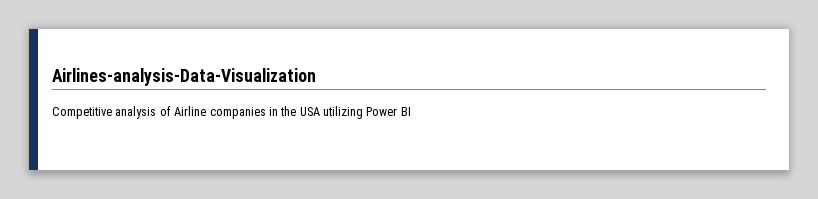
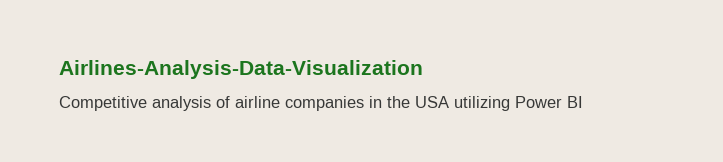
- Airlines-analysis-Data-Visualization
+ Airlines-Analysis-Data-Visualization
- Competitive analysis of Airline companies in the USA utilizing Power BI
+ Competitive analysis of airline companies in the USA utilizing Power BI

